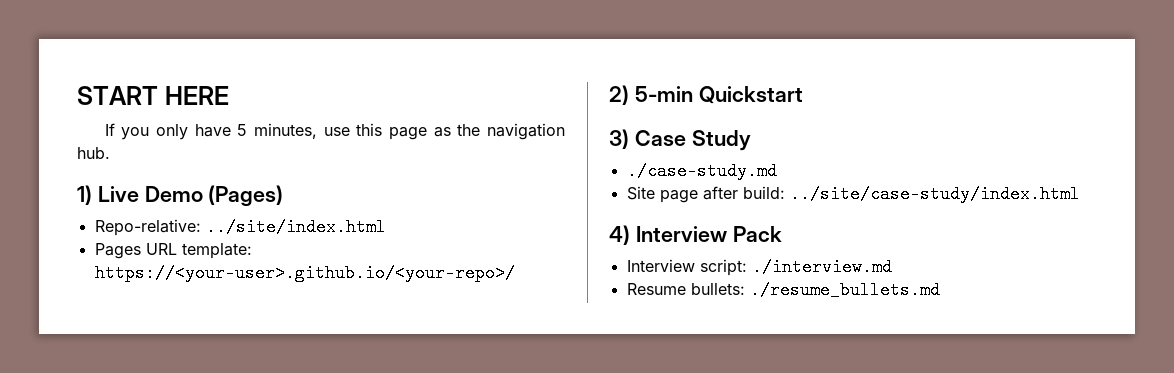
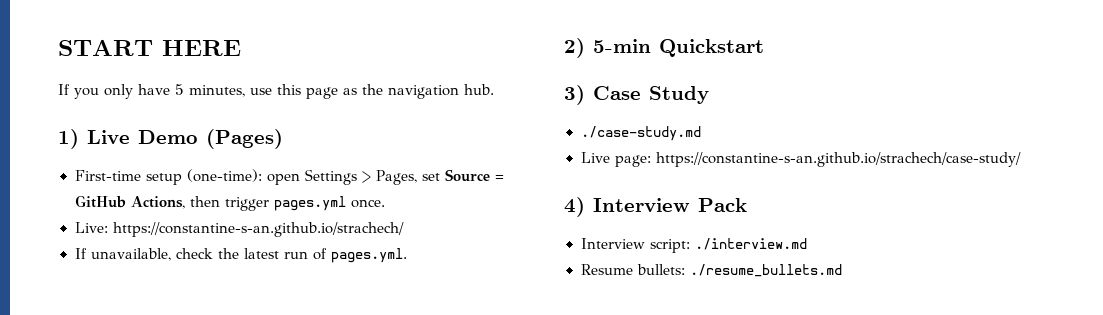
- Repo-relative: ../site/index.html
- Pages URL template: https://<your-user>.github.io/<your-repo>/
+ First-time setup (one-time): open Settings > Pages, set Source = GitHub Actions, then trigger pages.yml once.
+ Live: https://constantine-s-an.github.io/strachech/
+ If unavailable, check the latest run of pages.yml.
- Site page after build: ../site/case-study/index.html
+ Live page: https://constantine-s-an.github.io/strachech/case-study/

